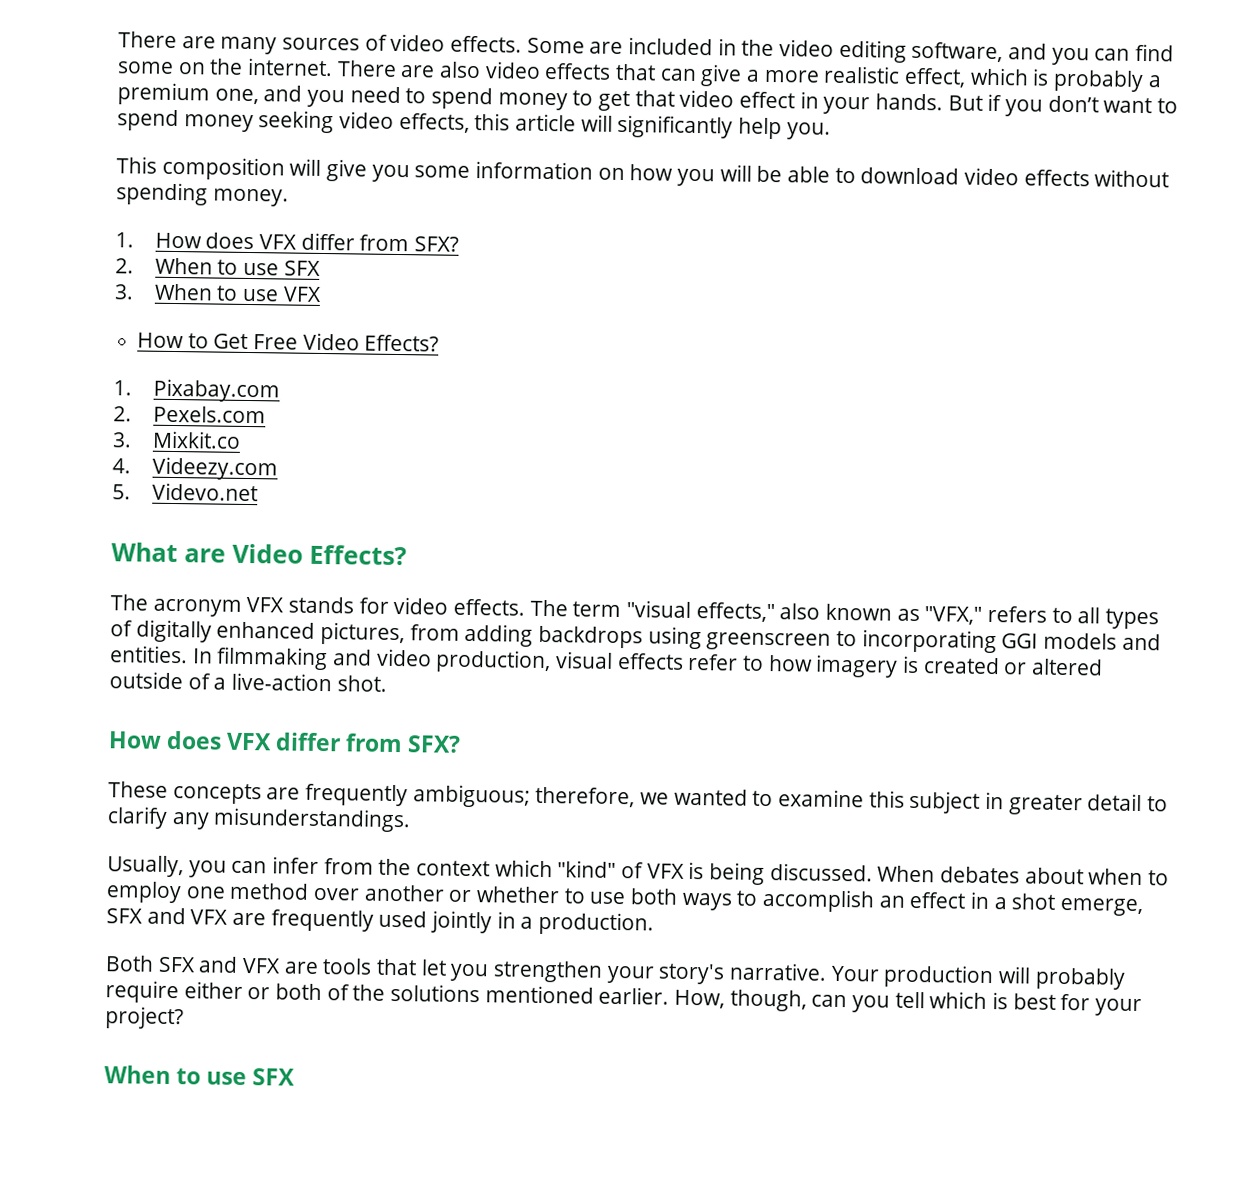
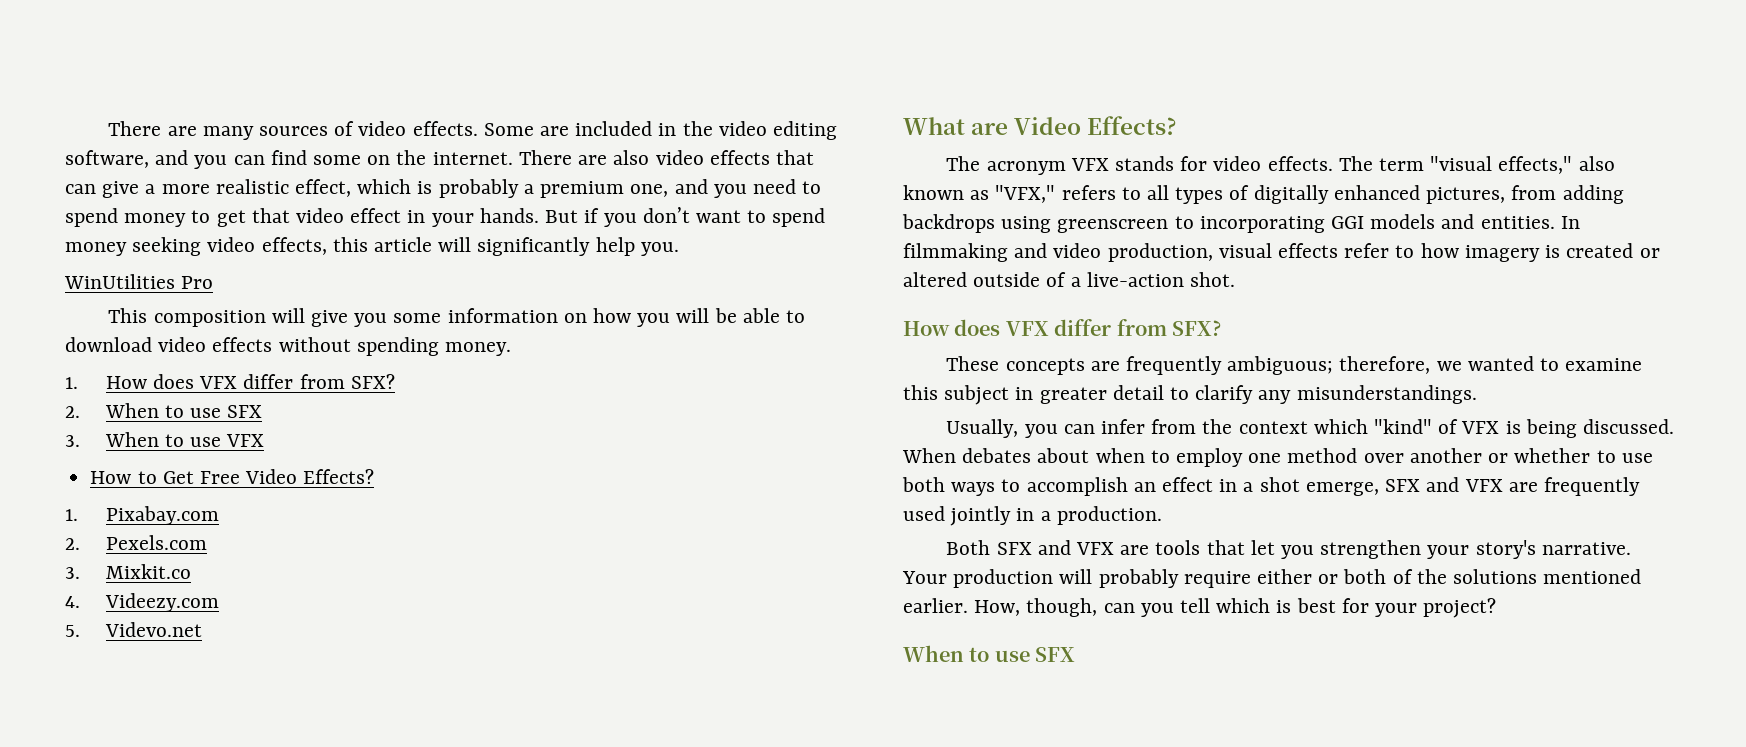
+ WinUtilities Pro

